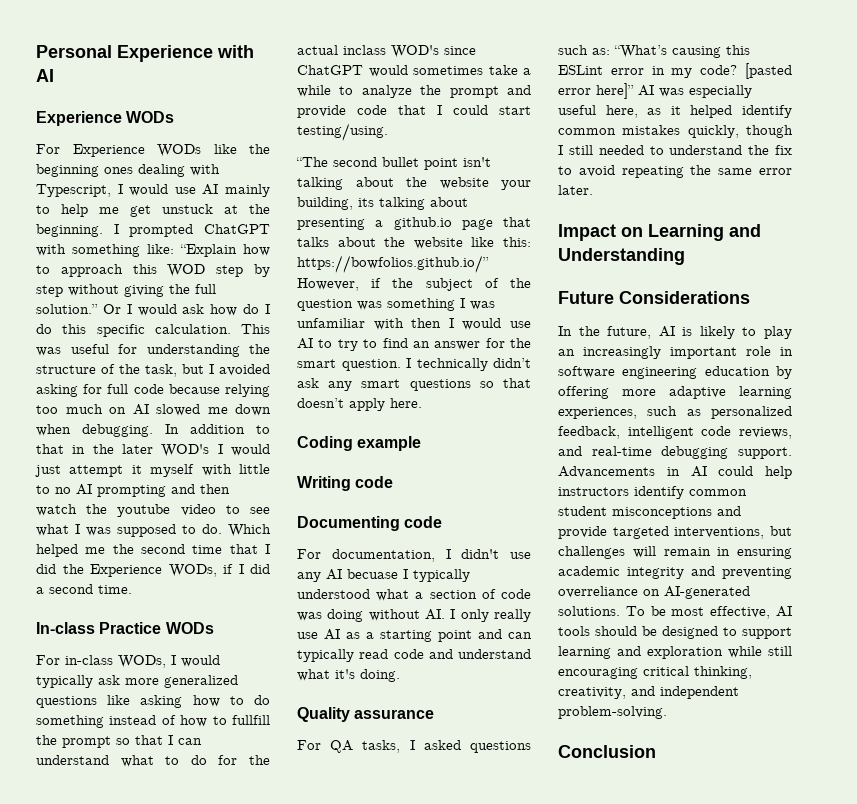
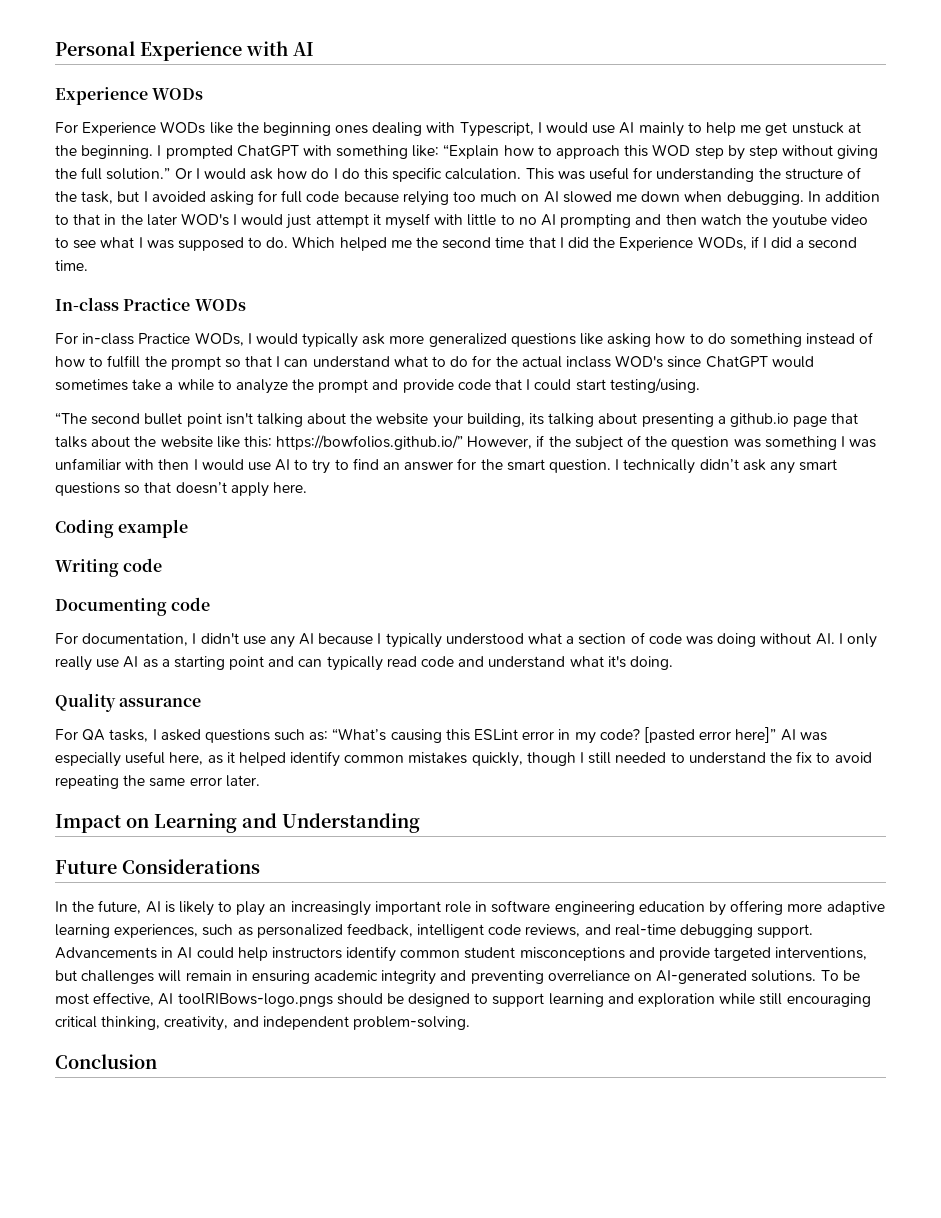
- For in-class WODs, I would typically ask more generalized questions like asking how to do something instead of how to fullfill the prompt so that I can understand what to do for the actual inclass WOD's since ChatGPT would sometimes take a while to analyze the prompt and provide code that I could start testing/using.
+ For in-class Practice WODs, I would typically ask more generalized questions like asking how to do something instead of how to fulfill the prompt so that I can understand what to do for the actual inclass WOD's since ChatGPT would sometimes take a while to analyze the prompt and provide code that I could start testing/using.
- For documentation, I didn't use any AI becuase I typically understood what a section of code was doing without AI. I only really use AI as a starting point and can typically read code and understand what it's doing.
+ For documentation, I didn't use any AI because I typically understood what a section of code was doing without AI. I only really use AI as a starting point and can typically read code and understand what it's doing.
- To be most effective, AI tools should be designed to support learning and exploration while still encouraging critical thinking, creativity, and independent problem-solving.
+ To be most effective, AI toolRIBows-logo.pngs should be designed to support learning and exploration while still encouraging critical thinking, creativity, and independent problem-solving.

